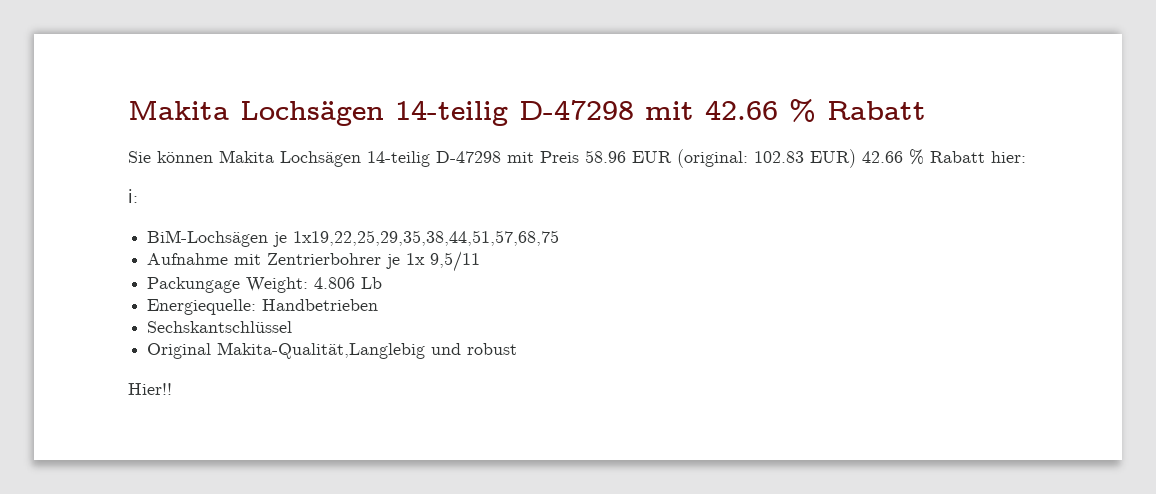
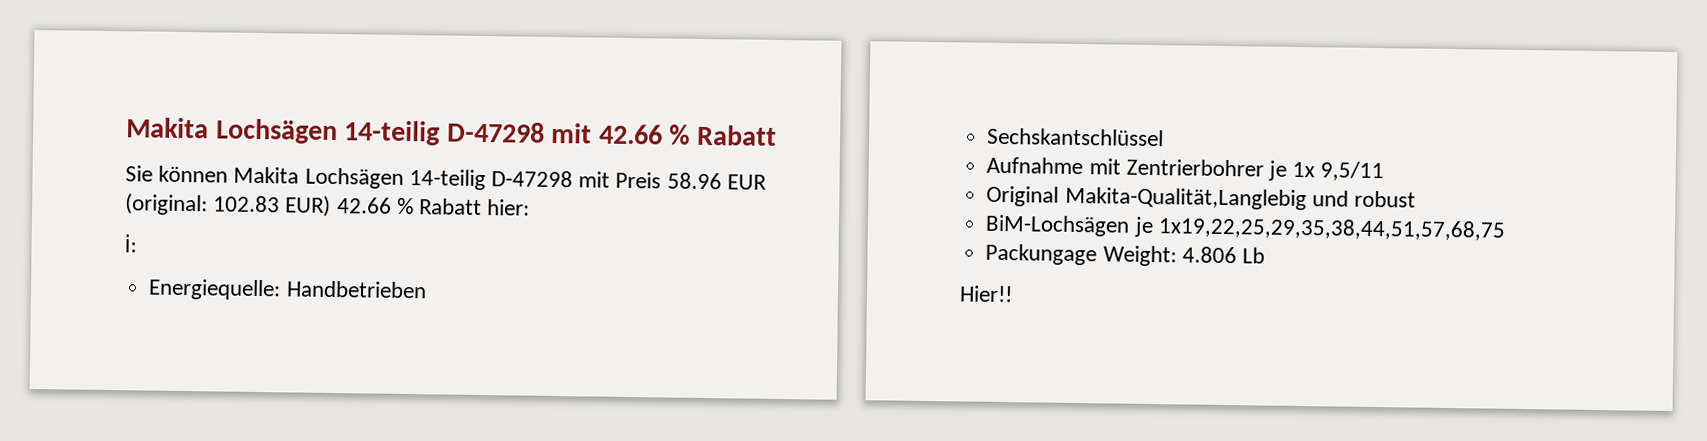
- BiM-Lochsägen je 1x19,22,25,29,35,38,44,51,57,68,75
+ Energiequelle: Handbetrieben
+ Sechskantschlüssel
+ Original Makita-Qualität,Langlebig und robust
+ BiM-Lochsägen je 1x19,22,25,29,35,38,44,51,57,68,75
  Packungage Weight: 4.806 Lb
- Energiequelle: Handbetrieben
- Sechskantschlüssel
- Original Makita-Qualität,Langlebig und robust

